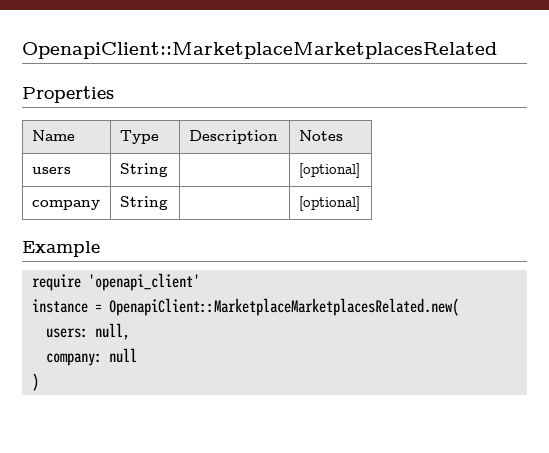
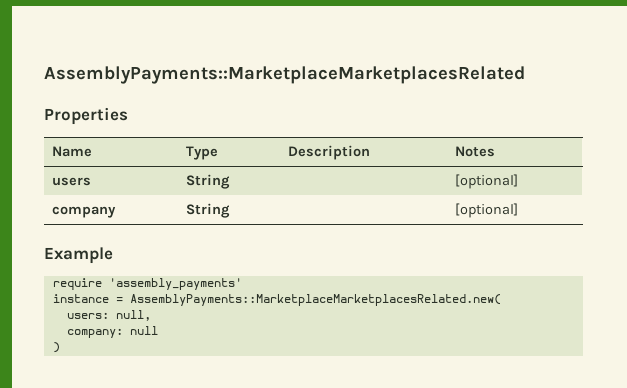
- OpenapiClient::MarketplaceMarketplacesRelated
+ AssemblyPayments::MarketplaceMarketplacesRelated
- require 'openapi_client'
+ require 'assembly_payments'
- instance = OpenapiClient::MarketplaceMarketplacesRelated.new(
+ instance = AssemblyPayments::MarketplaceMarketplacesRelated.new(

